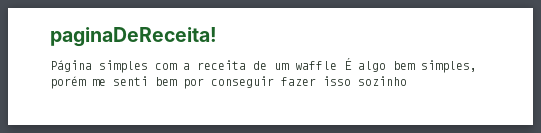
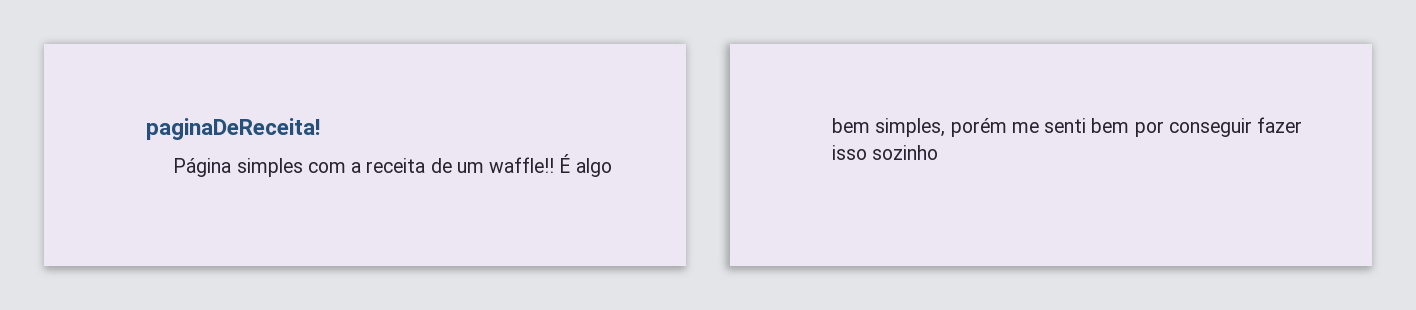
- Página simples com a receita de um waffle É algo bem simples, porém me senti bem por conseguir fazer isso sozinho
+ Página simples com a receita de um waffle!! É algo bem simples, porém me senti bem por conseguir fazer isso sozinho

